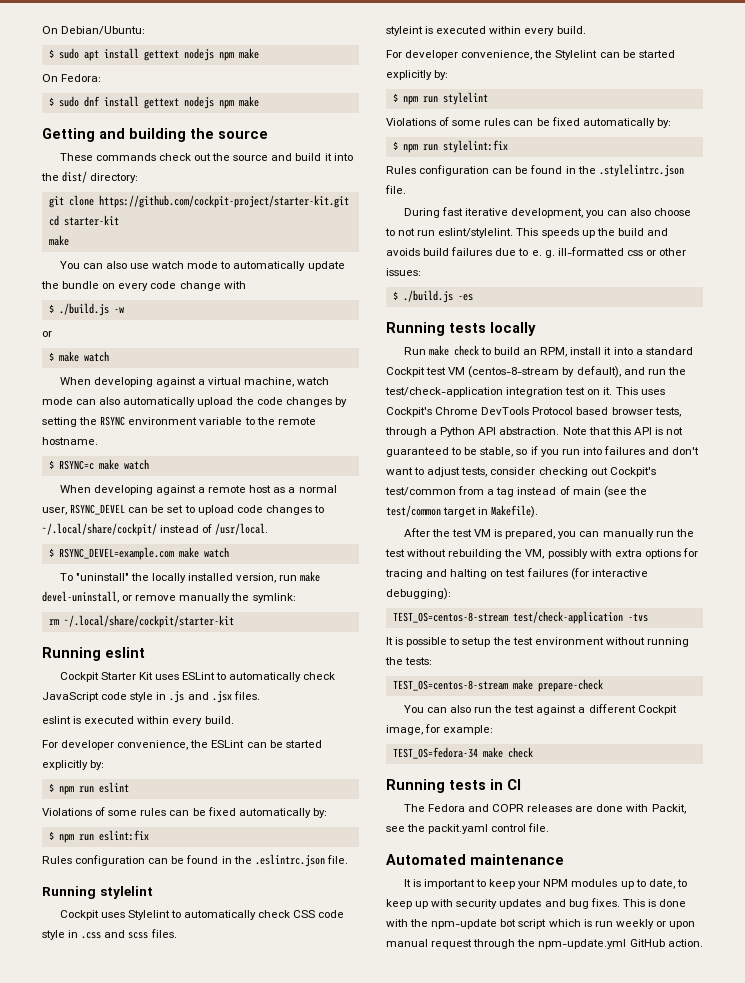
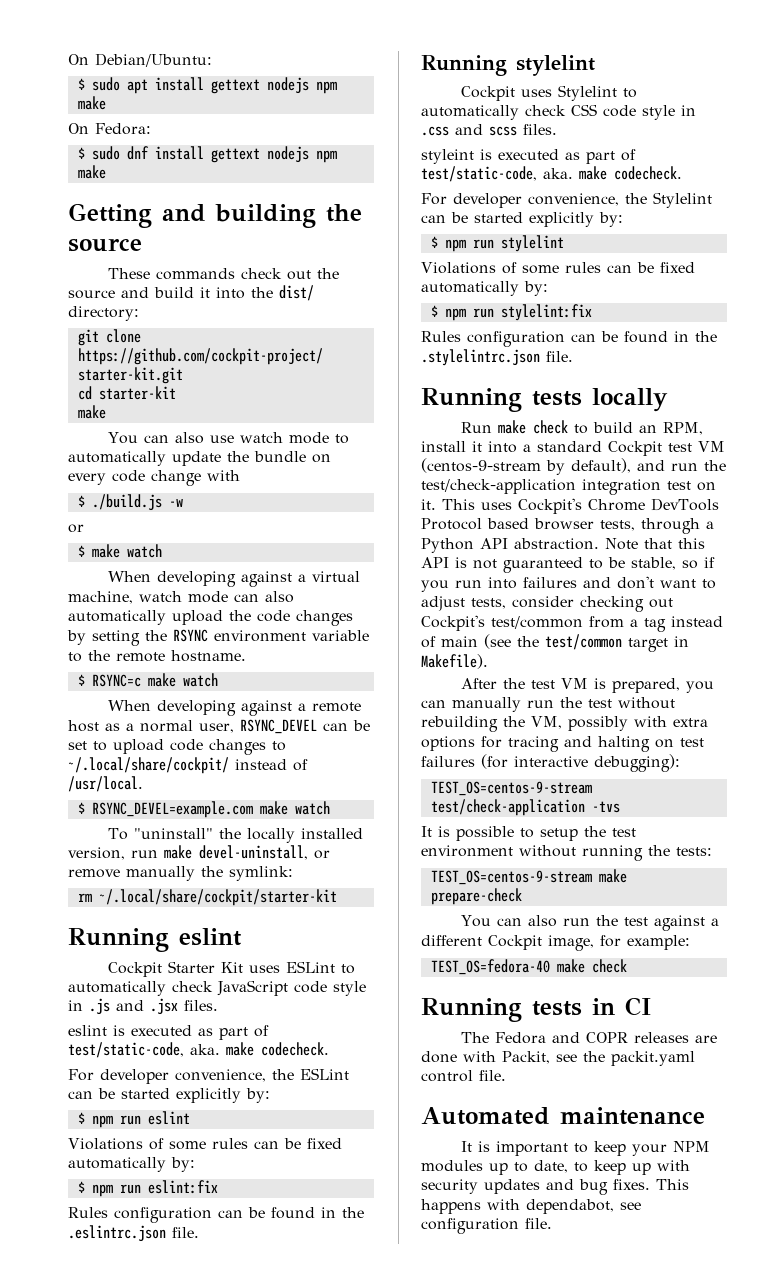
- eslint is executed within every build.
+ eslint is executed as part of test/static-code, aka. make codecheck.
- styleint is executed within every build.
+ styleint is executed as part of test/static-code, aka. make codecheck.
- During fast iterative development, you can also choose to not run eslint/stylelint. This speeds up the build and avoids build failures due to e. g. ill-formatted css or other issues:
- $ ./build.js -es
- Run make check to build an RPM, install it into a standard Cockpit test VM (centos-8-stream by default), and run the test/check-application integration test on it.
+ Run make check to build an RPM, install it into a standard Cockpit test VM (centos-9-stream by default), and run the test/check-application integration test on it.
- TEST_OS=centos-8-stream test/check-application -tvs
+ TEST_OS=centos-9-stream test/check-application -tvs
- TEST_OS=centos-8-stream make prepare-check
+ TEST_OS=centos-9-stream make prepare-check
- TEST_OS=fedora-34 make check
+ TEST_OS=fedora-40 make check
- This is done with the npm-update bot script which is run weekly or upon manual request through the npm-update.yml GitHub action.
+ This happens with dependabot, see configuration file.

